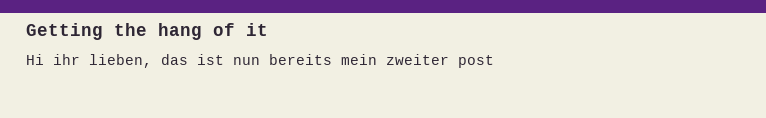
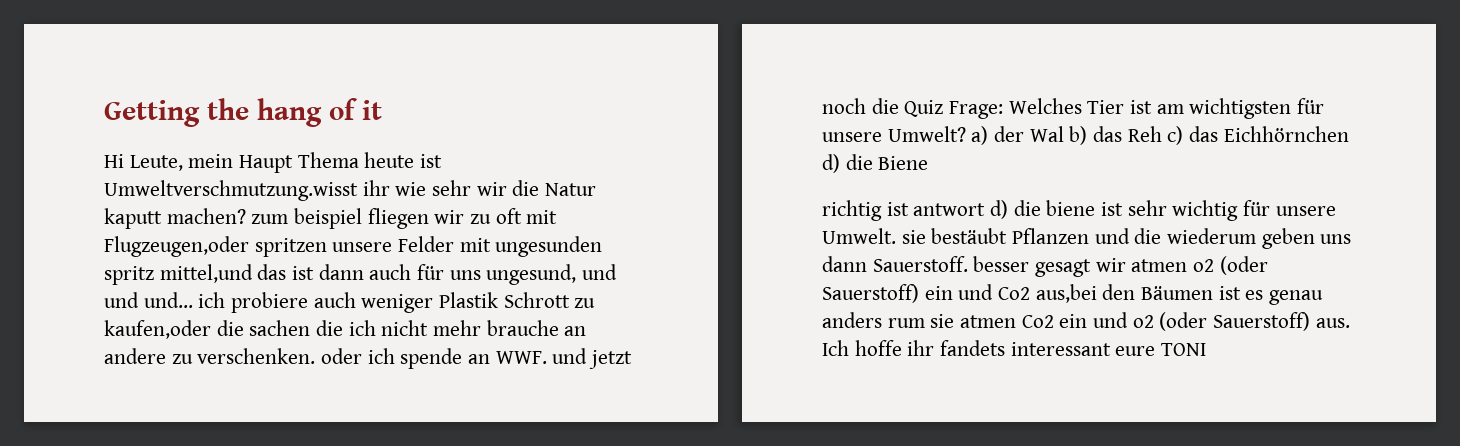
- Hi ihr lieben, das ist nun bereits mein zweiter post
+ Hi Leute, mein Haupt Thema heute ist Umweltverschmutzung.wisst ihr wie sehr wir die Natur kaputt machen? zum beispiel fliegen wir zu oft mit Flugzeugen,oder spritzen unsere Felder mit ungesunden spritz mittel,und das ist dann auch für uns ungesund, und und und… ich probiere auch weniger Plastik Schrott zu kaufen,oder die sachen die ich nicht mehr brauche an andere zu verschenken. oder ich spende an WWF. und jetzt noch die Quiz Frage: Welches Tier ist am wichtigsten für unsere Umwelt? a) der Wal b) das Reh c) das Eichhörnchen d) die Biene
+ richtig ist antwort d) die biene ist sehr wichtig für unsere Umwelt. sie bestäubt Pflanzen und die wiederum geben uns dann Sauerstoff. besser gesagt wir atmen o2 (oder Sauerstoff) ein und Co2 aus,bei den Bäumen ist es genau anders rum sie atmen Co2 ein und o2 (oder Sauerstoff) aus. Ich hoffe ihr fandets interessant eure TONI

